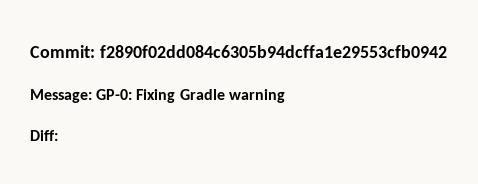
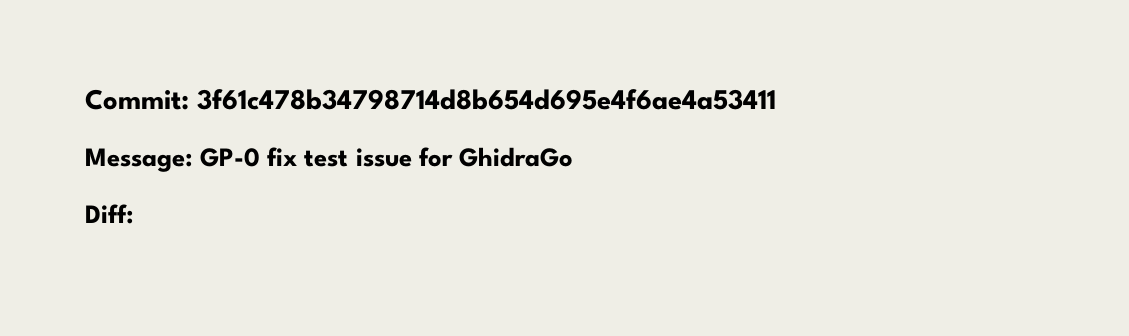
- Commit: f2890f02dd084c6305b94dcffa1e29553cfb0942
+ Commit: 3f61c478b34798714d8b654d695e4f6ae4a53411
- Message: GP-0: Fixing Gradle warning
+ Message: GP-0 fix test issue for GhidraGo

